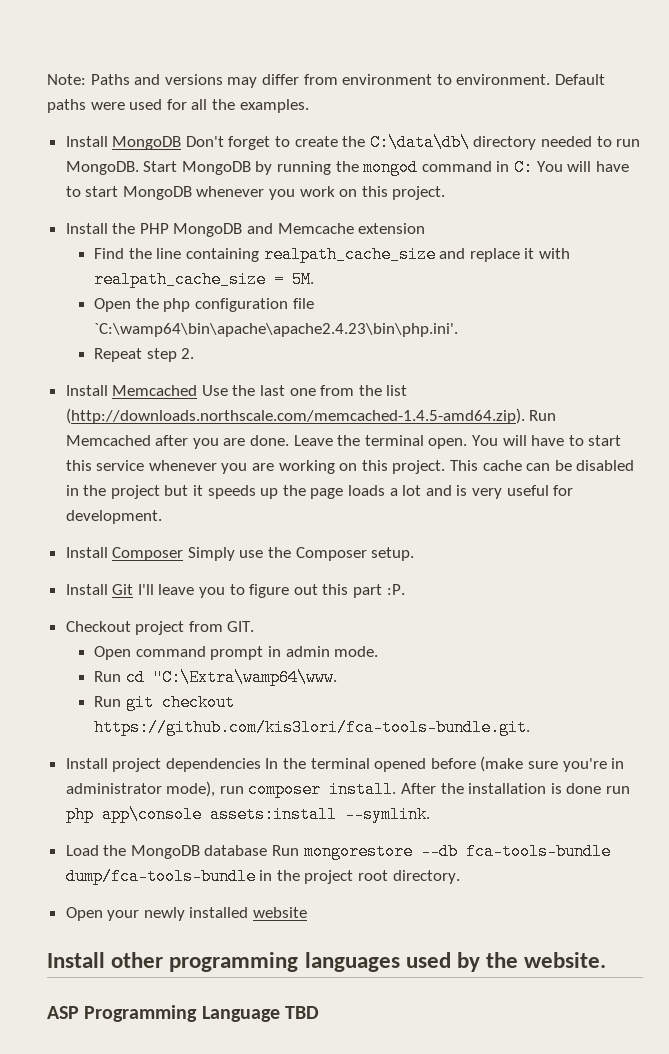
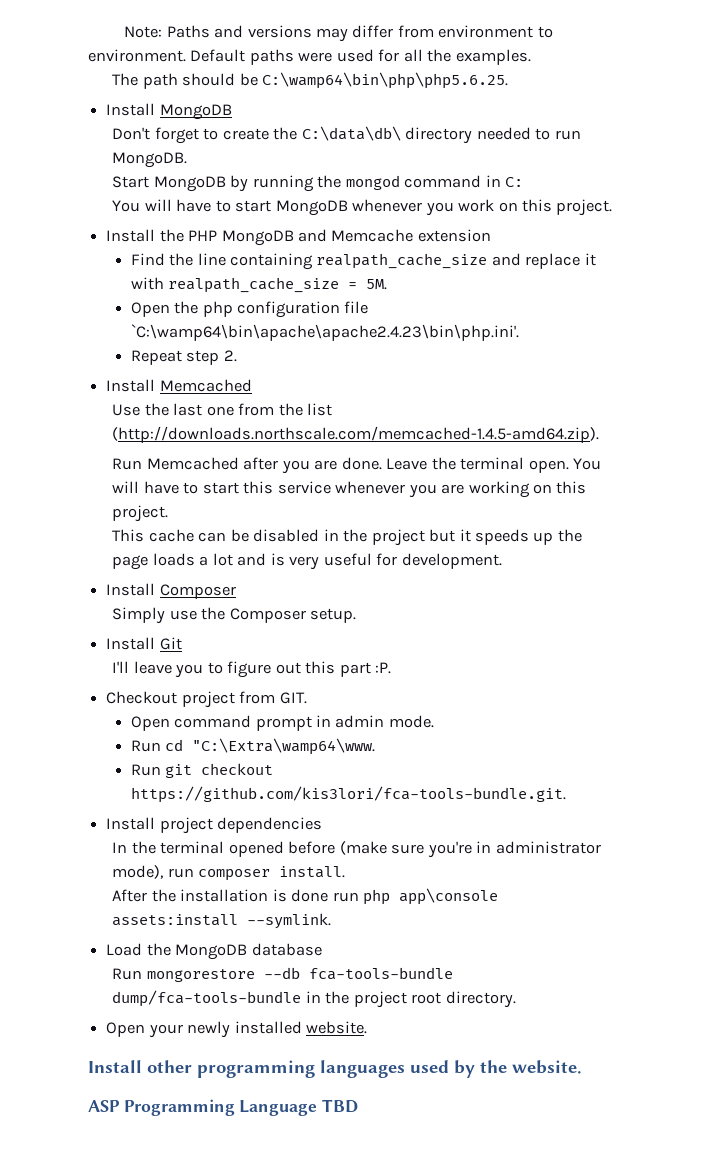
+ The path should be C:\wamp64\bin\php\php5.6.25.
- Install MongoDB Don't forget to create the C:\data\db\ directory needed to run MongoDB. Start MongoDB by running the mongod command in C: You will have to start MongoDB whenever you work on this project.
+ Install MongoDB
+ Don't forget to create the C:\data\db\ directory needed to run MongoDB.
+ Start MongoDB by running the mongod command in C:
+ You will have to start MongoDB whenever you work on this project.
- Install Memcached Use the last one from the list (http://downloads.northscale.com/memcached-1.4.5-amd64.zip). Run Memcached after you are done.
+ Install Memcached
+ Use the last one from the list (http://downloads.northscale.com/memcached-1.4.5-amd64.zip).
+ Run Memcached after you are done.
- You will have to start this service whenever you are working on this project. This cache can be disabled in the project but it speeds up the page loads a lot and is very useful for development.
+ You will have to start this service whenever you are working on this project.
+ This cache can be disabled in the project but it speeds up the page loads a lot and is very useful for development.
- Install Composer Simply use the Composer setup.
+ Install Composer
+ Simply use the Composer setup.
- Install Git I'll leave you to figure out this part :P.
+ Install Git
+ I'll leave you to figure out this part :P.
- Install project dependencies In the terminal opened before (make sure you're in administrator mode), run composer install. After the installation is done run php app\console assets:install --symlink.
+ Install project dependencies
+ In the terminal opened before (make sure you're in administrator mode), run composer install.
+ After the installation is done run php app\console assets:install --symlink.
- Load the MongoDB database Run mongorestore --db fca-tools-bundle dump/fca-tools-bundle in the project root directory.
+ Load the MongoDB database
+ Run mongorestore --db fca-tools-bundle dump/fca-tools-bundle in the project root directory.
- Open your newly installed website
+ Open your newly installed website.

